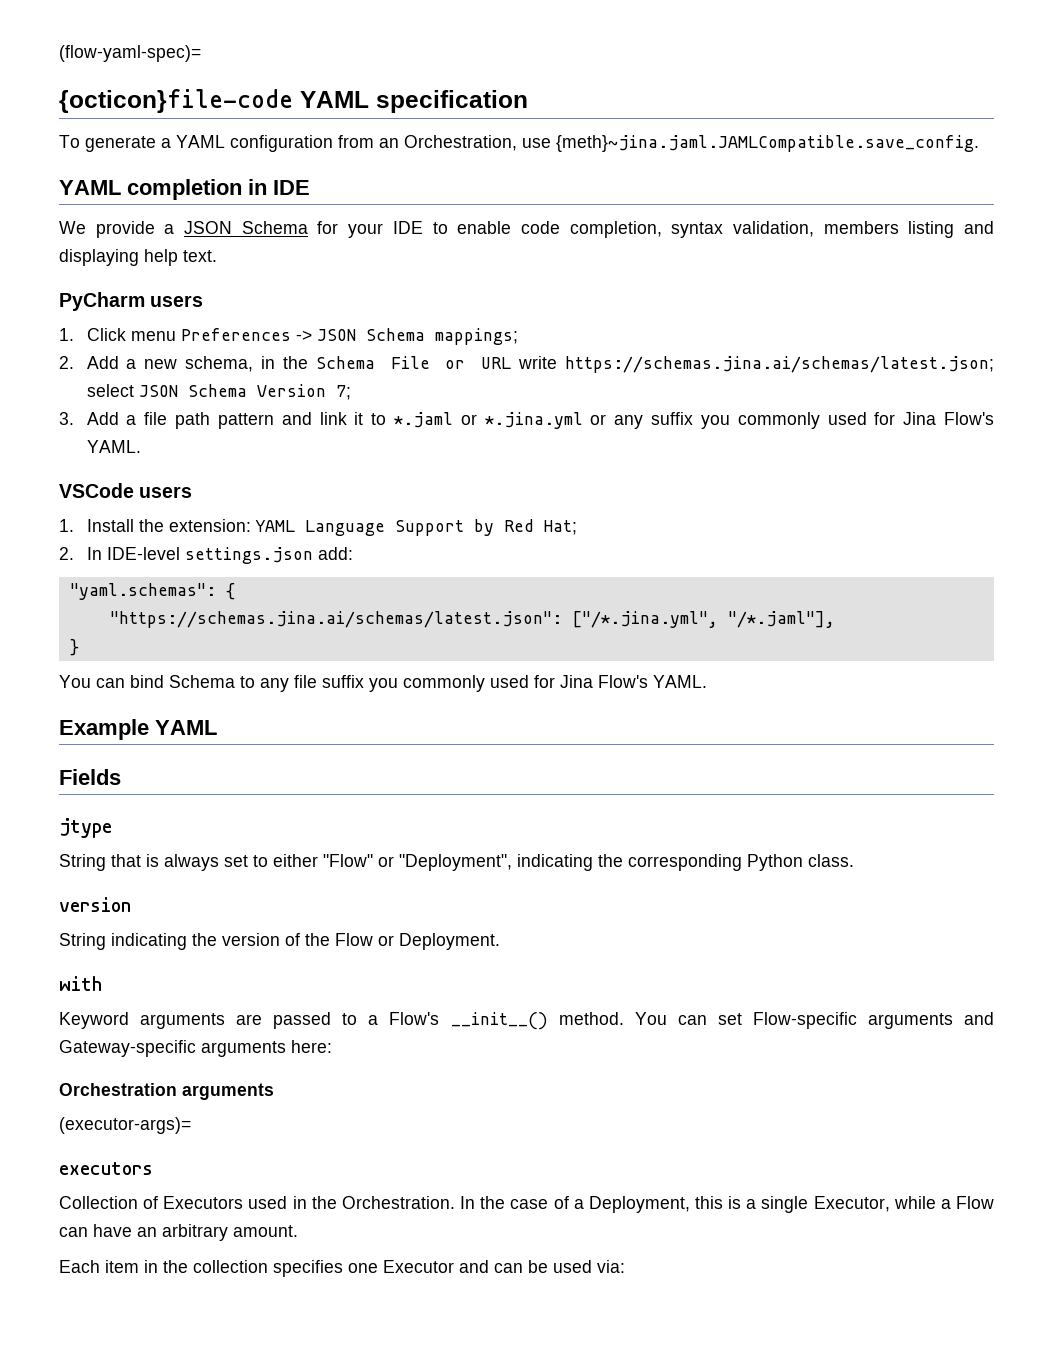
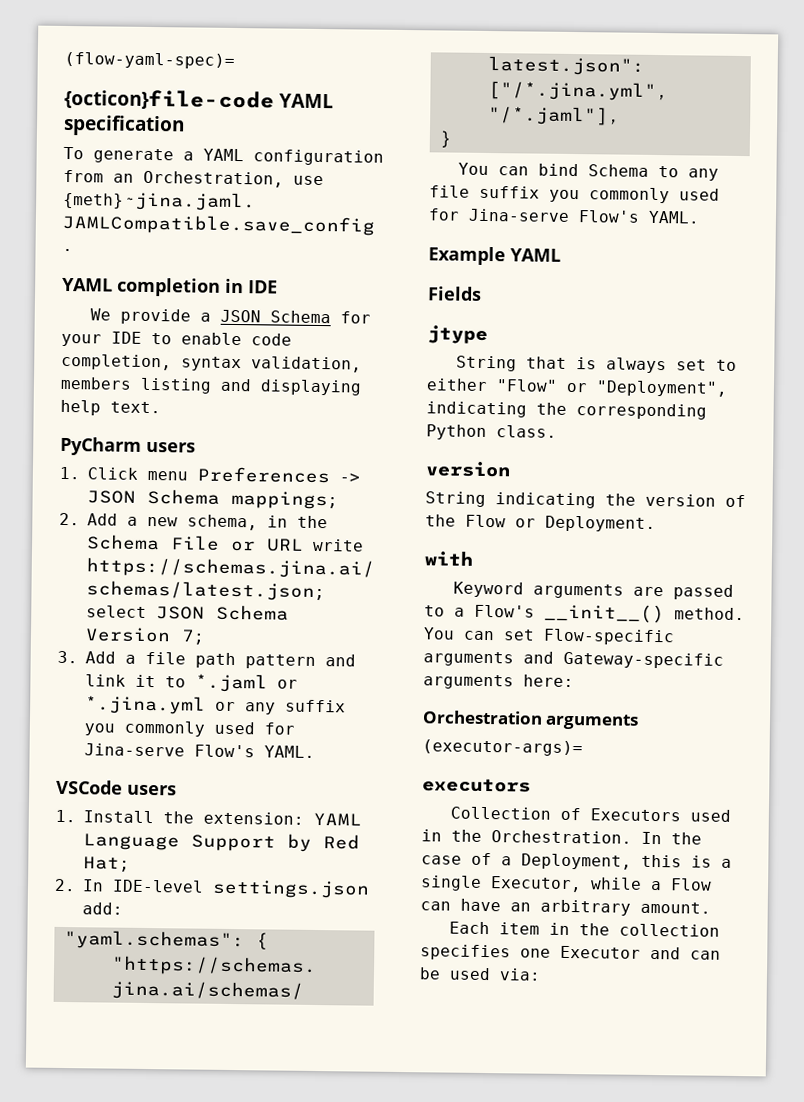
- 3. Add a file path pattern and link it to *.jaml or *.jina.yml or any suffix you commonly used for Jina Flow's YAML.
+ 3. Add a file path pattern and link it to *.jaml or *.jina.yml or any suffix you commonly used for Jina-serve Flow's YAML.
- You can bind Schema to any file suffix you commonly used for Jina Flow's YAML.
+ You can bind Schema to any file suffix you commonly used for Jina-serve Flow's YAML.

